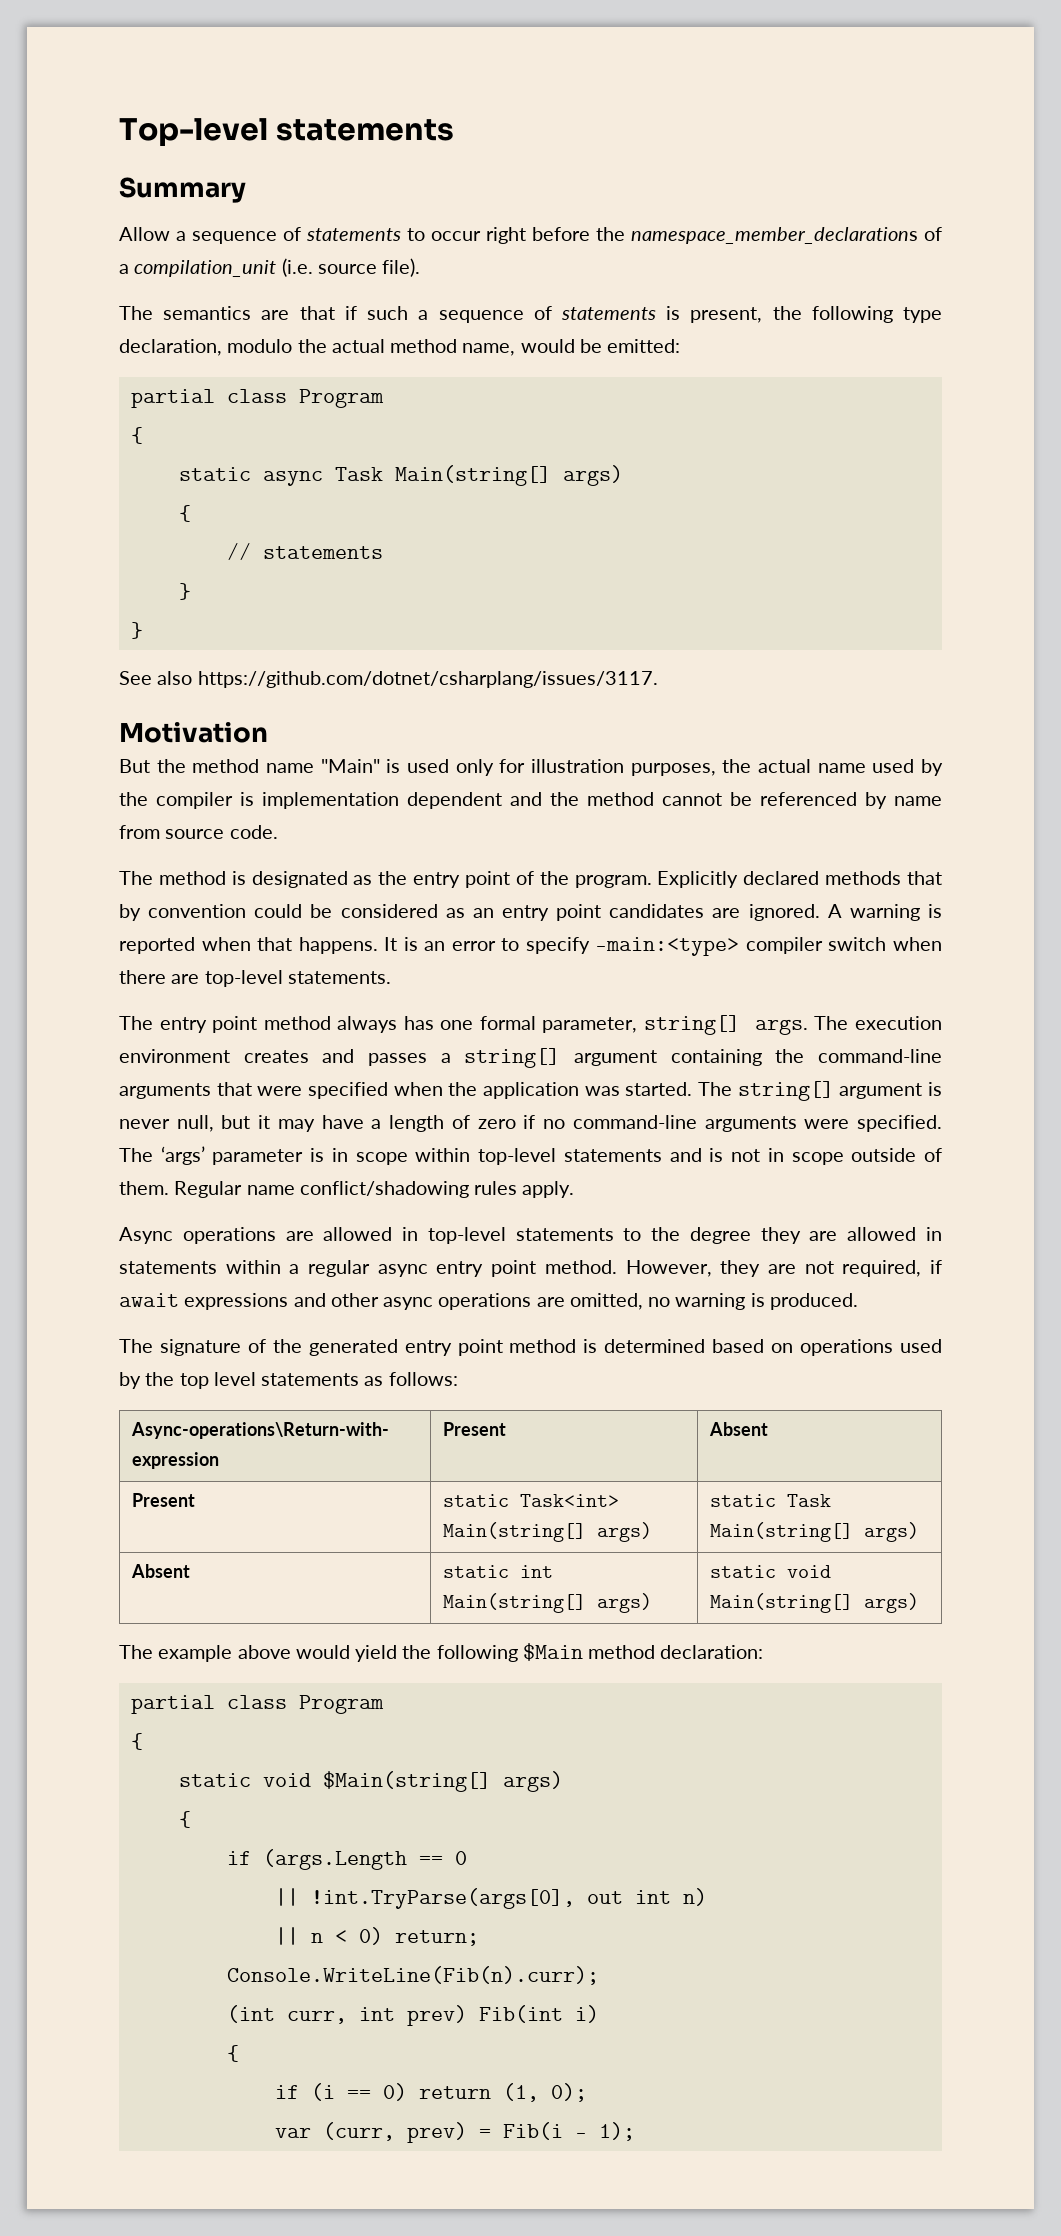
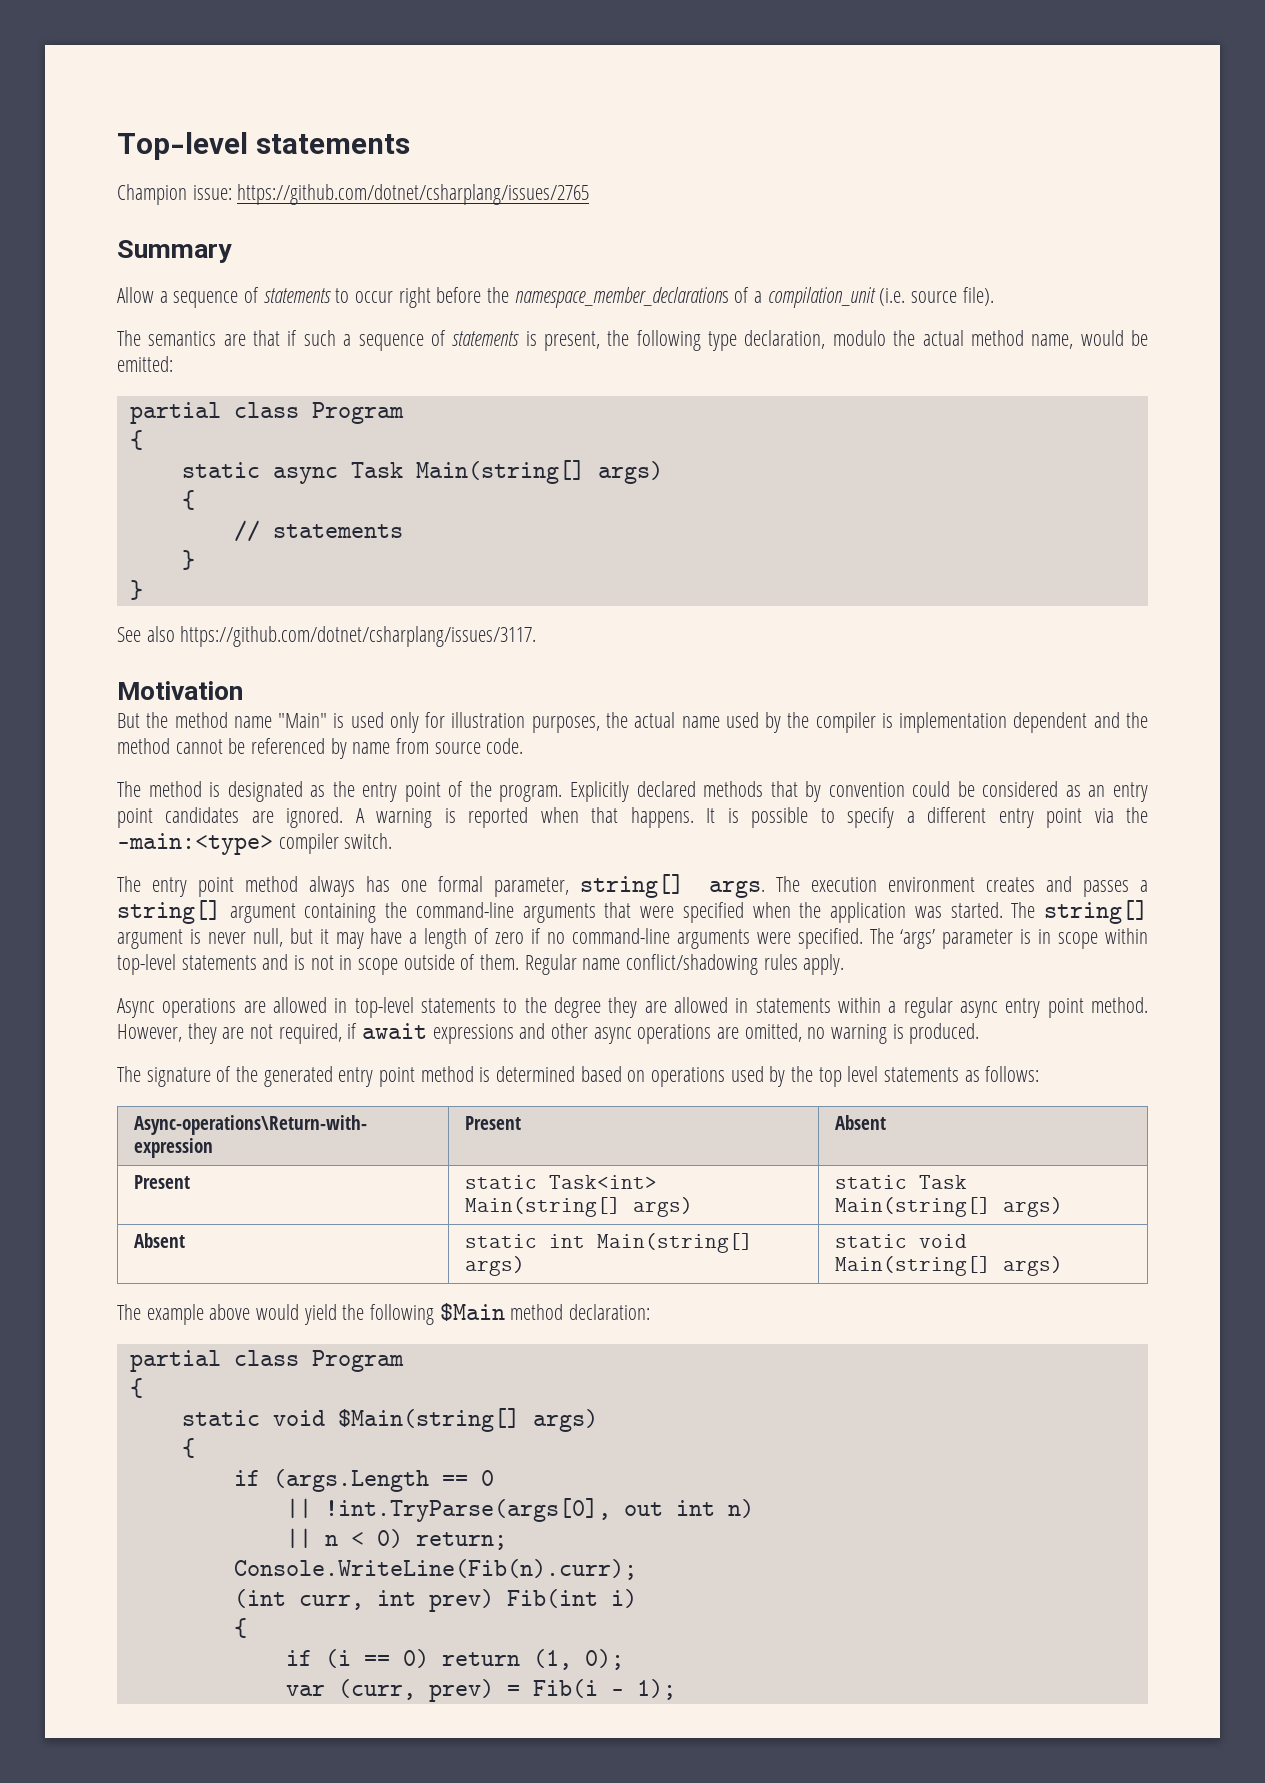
+ Champion issue: https://github.com/dotnet/csharplang/issues/2765
- It is an error to specify -main:<type> compiler switch when there are top-level statements.
+ It is possible to specify a different entry point via the -main:<type> compiler switch.

